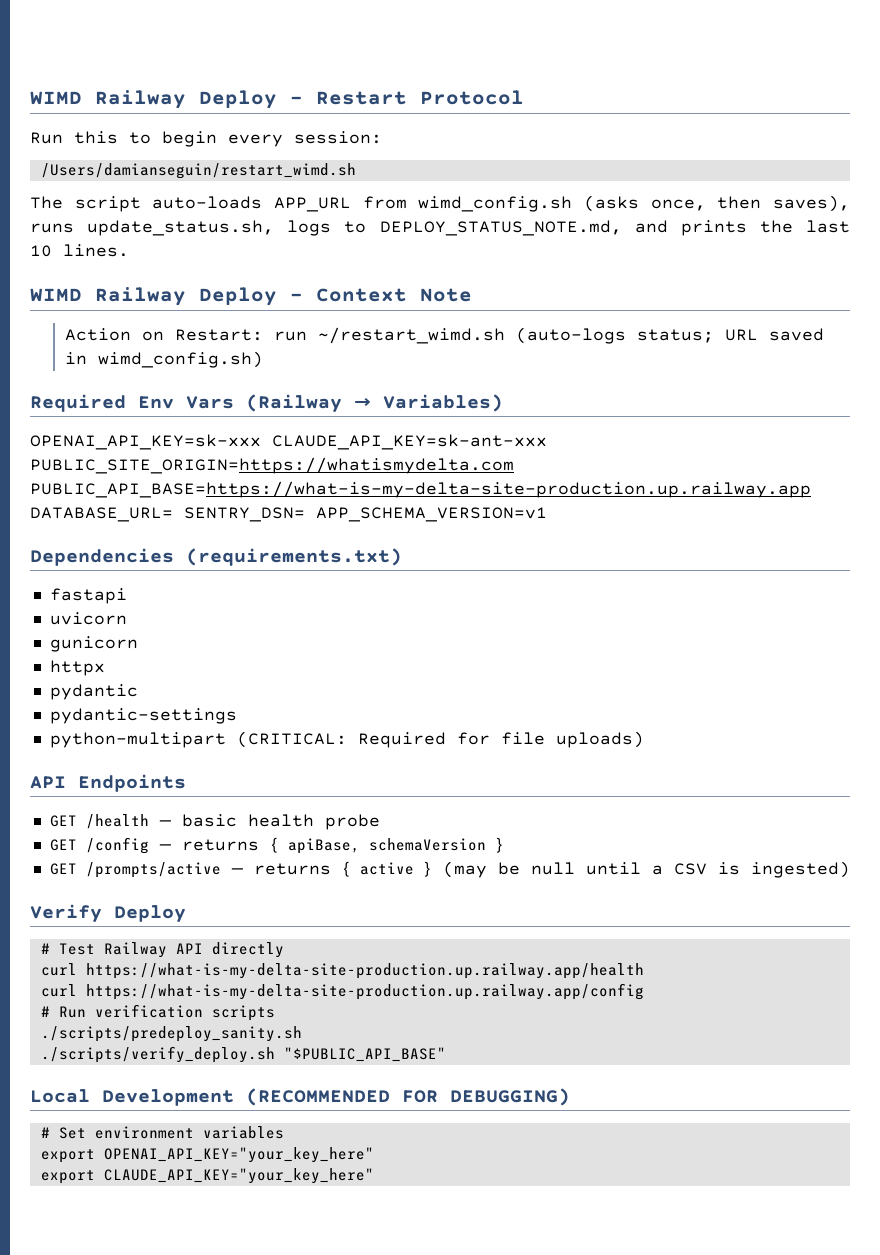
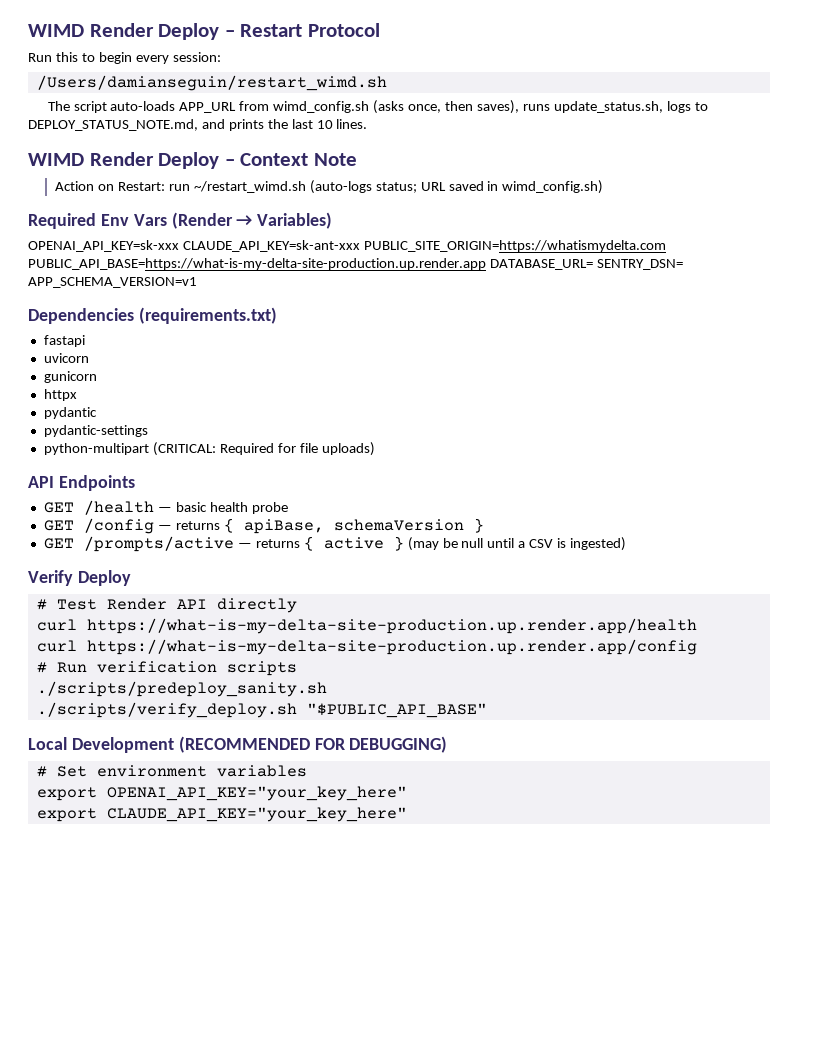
- WIMD Railway Deploy – Restart Protocol
+ WIMD Render Deploy – Restart Protocol
- WIMD Railway Deploy – Context Note
+ WIMD Render Deploy – Context Note
- Required Env Vars (Railway → Variables)
+ Required Env Vars (Render → Variables)
- OPENAI_API_KEY=sk-xxx CLAUDE_API_KEY=sk-ant-xxx PUBLIC_SITE_ORIGIN=https://whatismydelta.com PUBLIC_API_BASE=https://what-is-my-delta-site-production.up.railway.app DATABASE_URL= SENTRY_DSN= APP_SCHEMA_VERSION=v1
+ OPENAI_API_KEY=sk-xxx CLAUDE_API_KEY=sk-ant-xxx PUBLIC_SITE_ORIGIN=https://whatismydelta.com PUBLIC_API_BASE=https://what-is-my-delta-site-production.up.render.app DATABASE_URL= SENTRY_DSN= APP_SCHEMA_VERSION=v1
- # Test Railway API directly
+ # Test Render API directly
- curl https://what-is-my-delta-site-production.up.railway.app/health
- curl https://what-is-my-delta-site-production.up.railway.app/config
+ curl https://what-is-my-delta-site-production.up.render.app/health
+ curl https://what-is-my-delta-site-production.up.render.app/config

